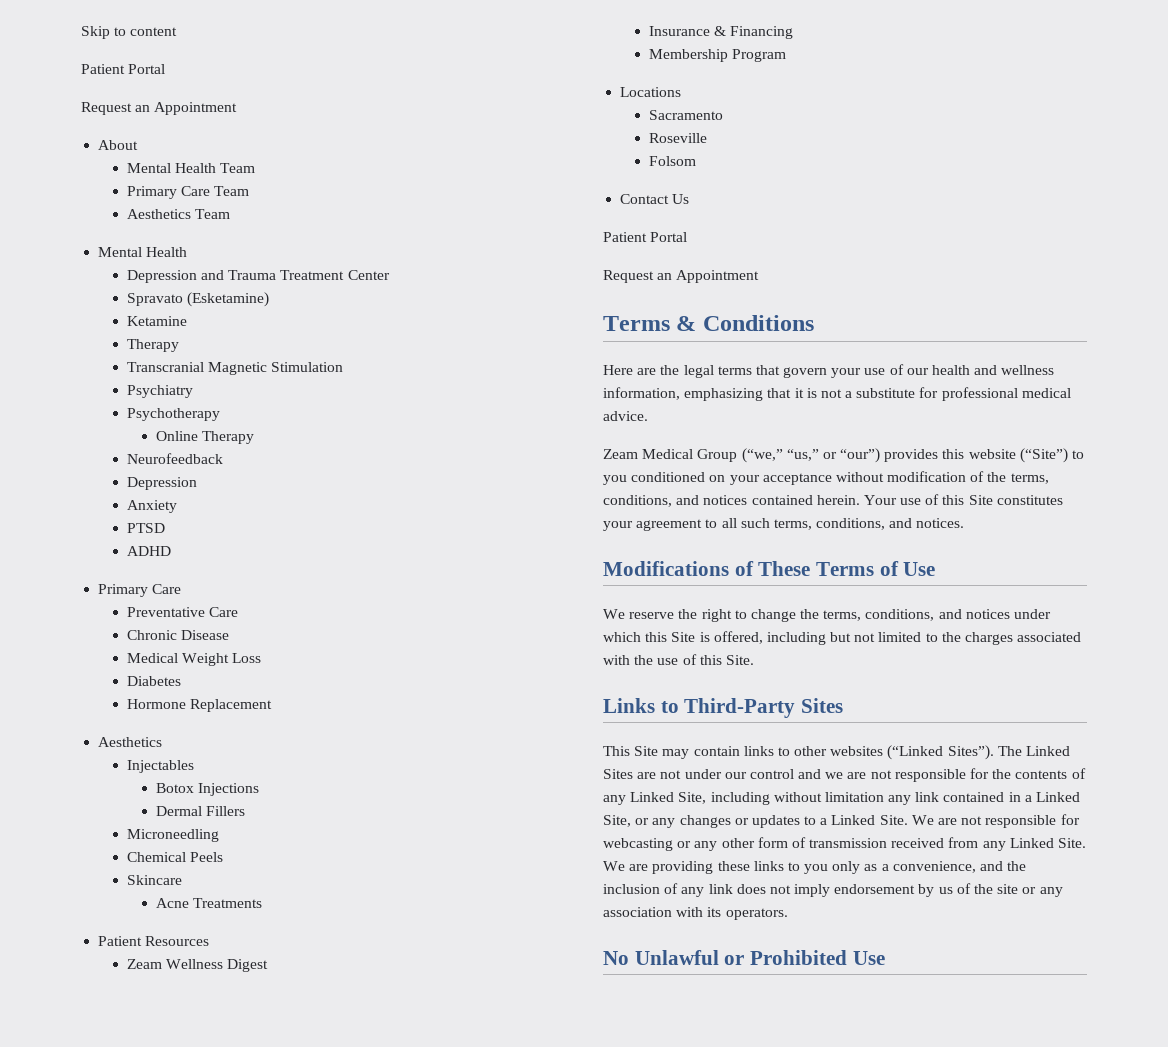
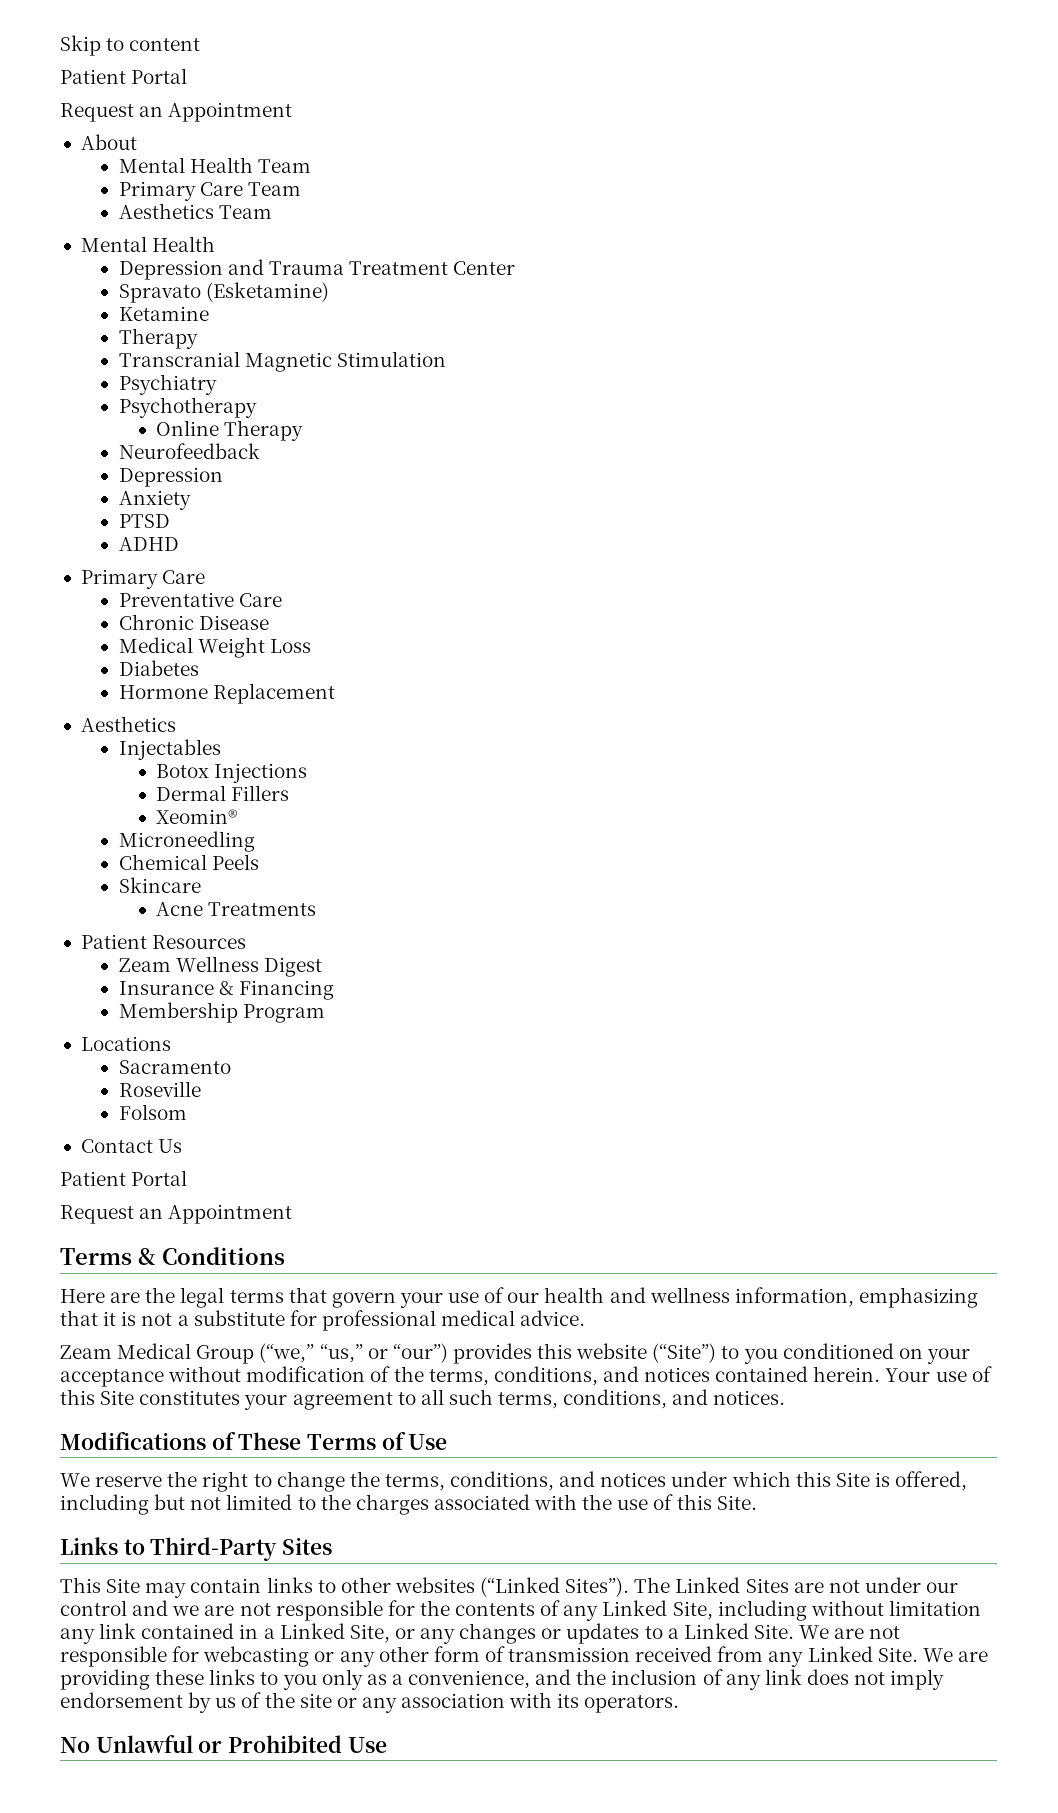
+ Xeomin®

